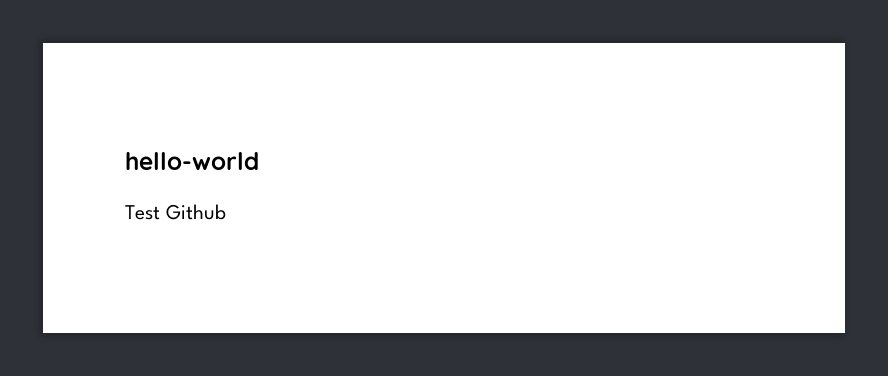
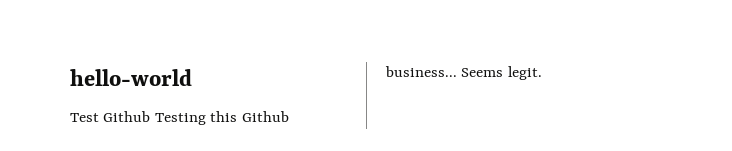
- Test Github
+ Test Github Testing this Github business... Seems legit.

